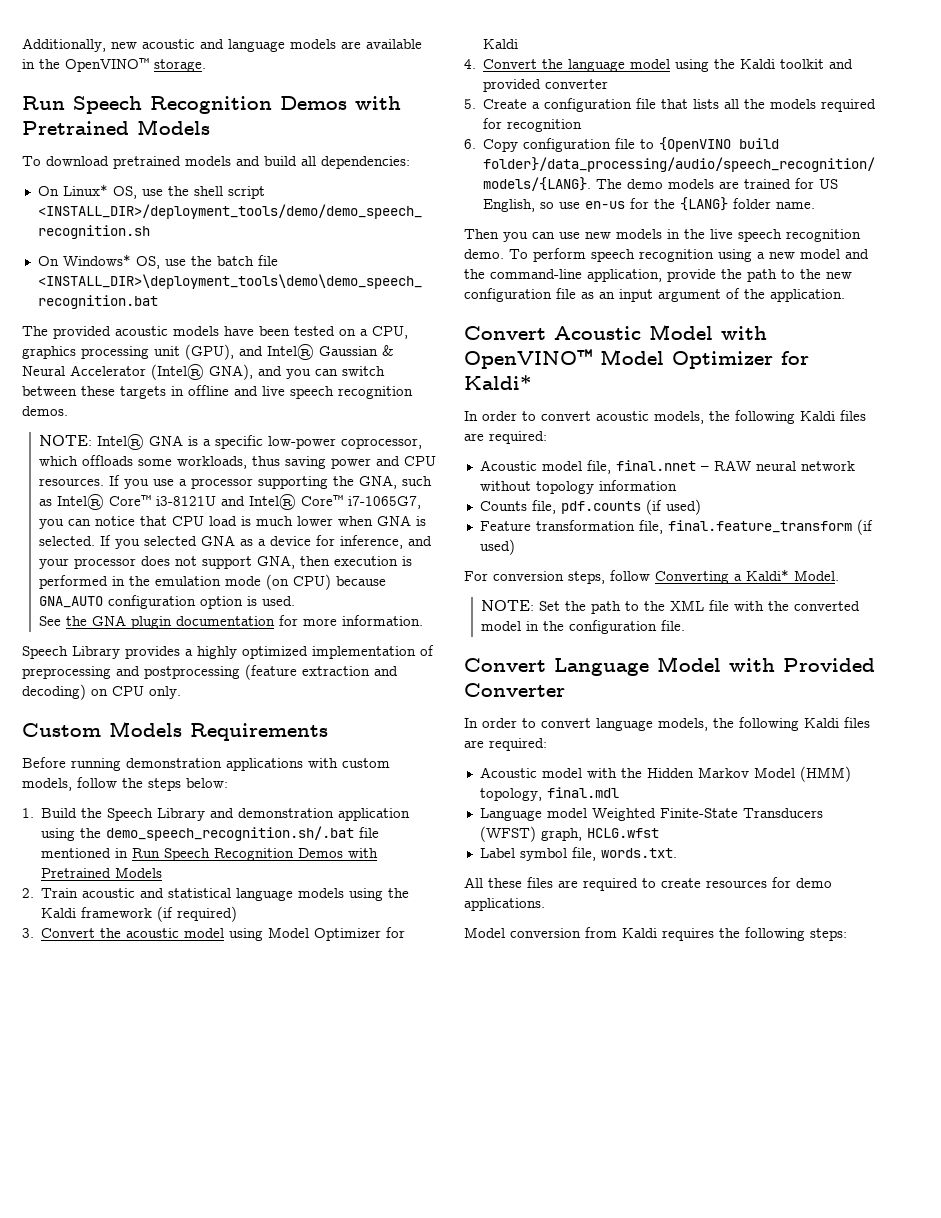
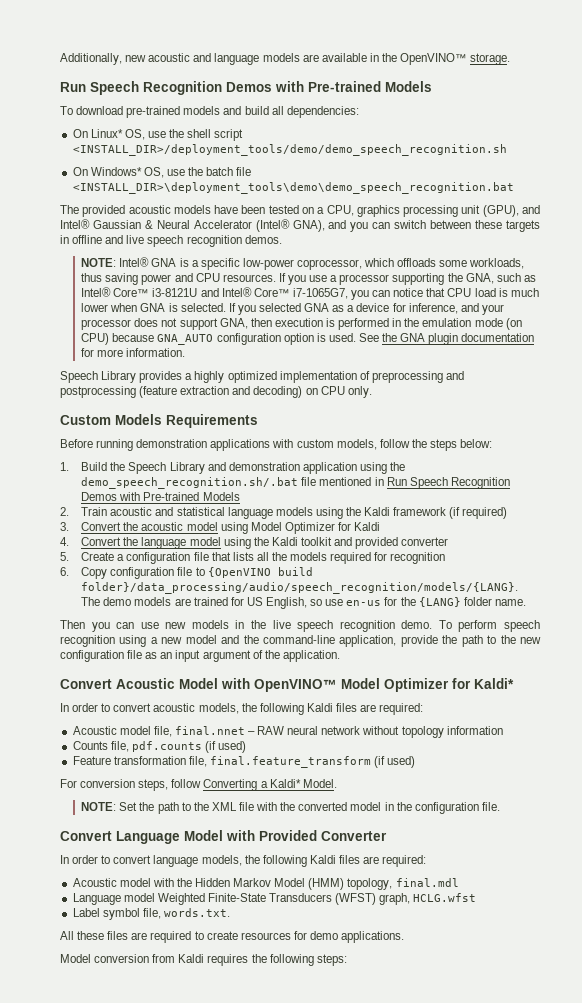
  Additionally, new acoustic and language models are available in the OpenVINO™ storage.
- Run Speech Recognition Demos with Pretrained Models
+ Run Speech Recognition Demos with Pre-trained Models
- To download pretrained models and build all dependencies:
+ To download pre-trained models and build all dependencies:
- If you selected GNA as a device for inference, and your processor does not support GNA, then execution is performed in the emulation mode (on CPU) because GNA_AUTO configuration option is used.
- See the GNA plugin documentation for more information.
+ If you selected GNA as a device for inference, and your processor does not support GNA, then execution is performed in the emulation mode (on CPU) because GNA_AUTO configuration option is used. See the GNA plugin documentation for more information.
- 1. Build the Speech Library and demonstration application using the demo_speech_recognition.sh/.bat file mentioned in Run Speech Recognition Demos with Pretrained Models
+ 1. Build the Speech Library and demonstration application using the demo_speech_recognition.sh/.bat file mentioned in Run Speech Recognition Demos with Pre-trained Models

